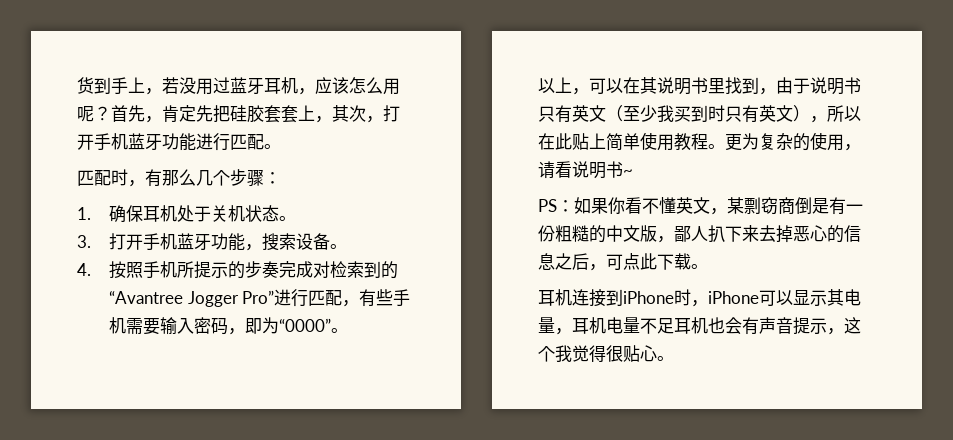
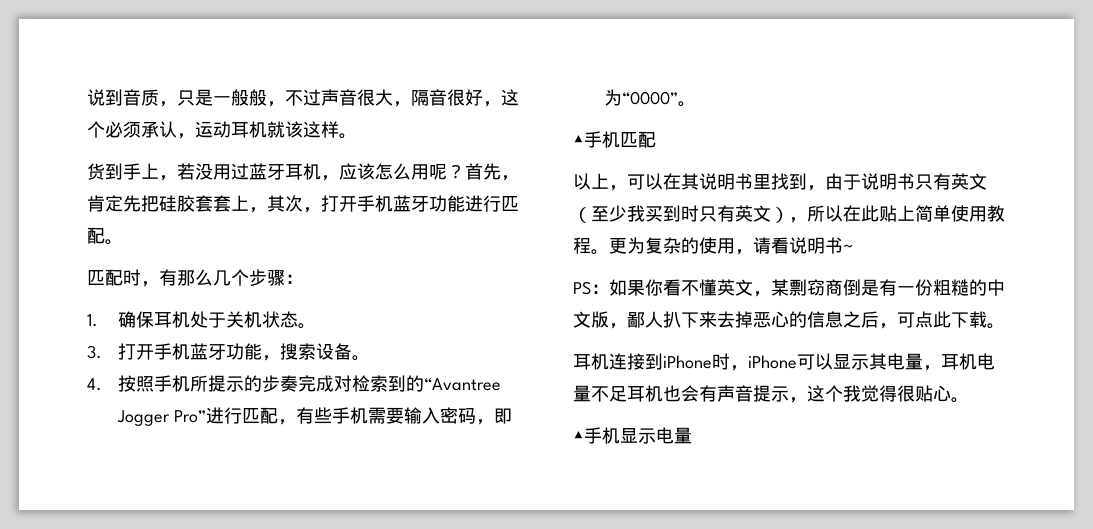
+ 说到音质，只是一般般，不过声音很大，隔音很好，这个必须承认，运动耳机就该这样。
+ ▲手机匹配
+ ▲手机显示电量

